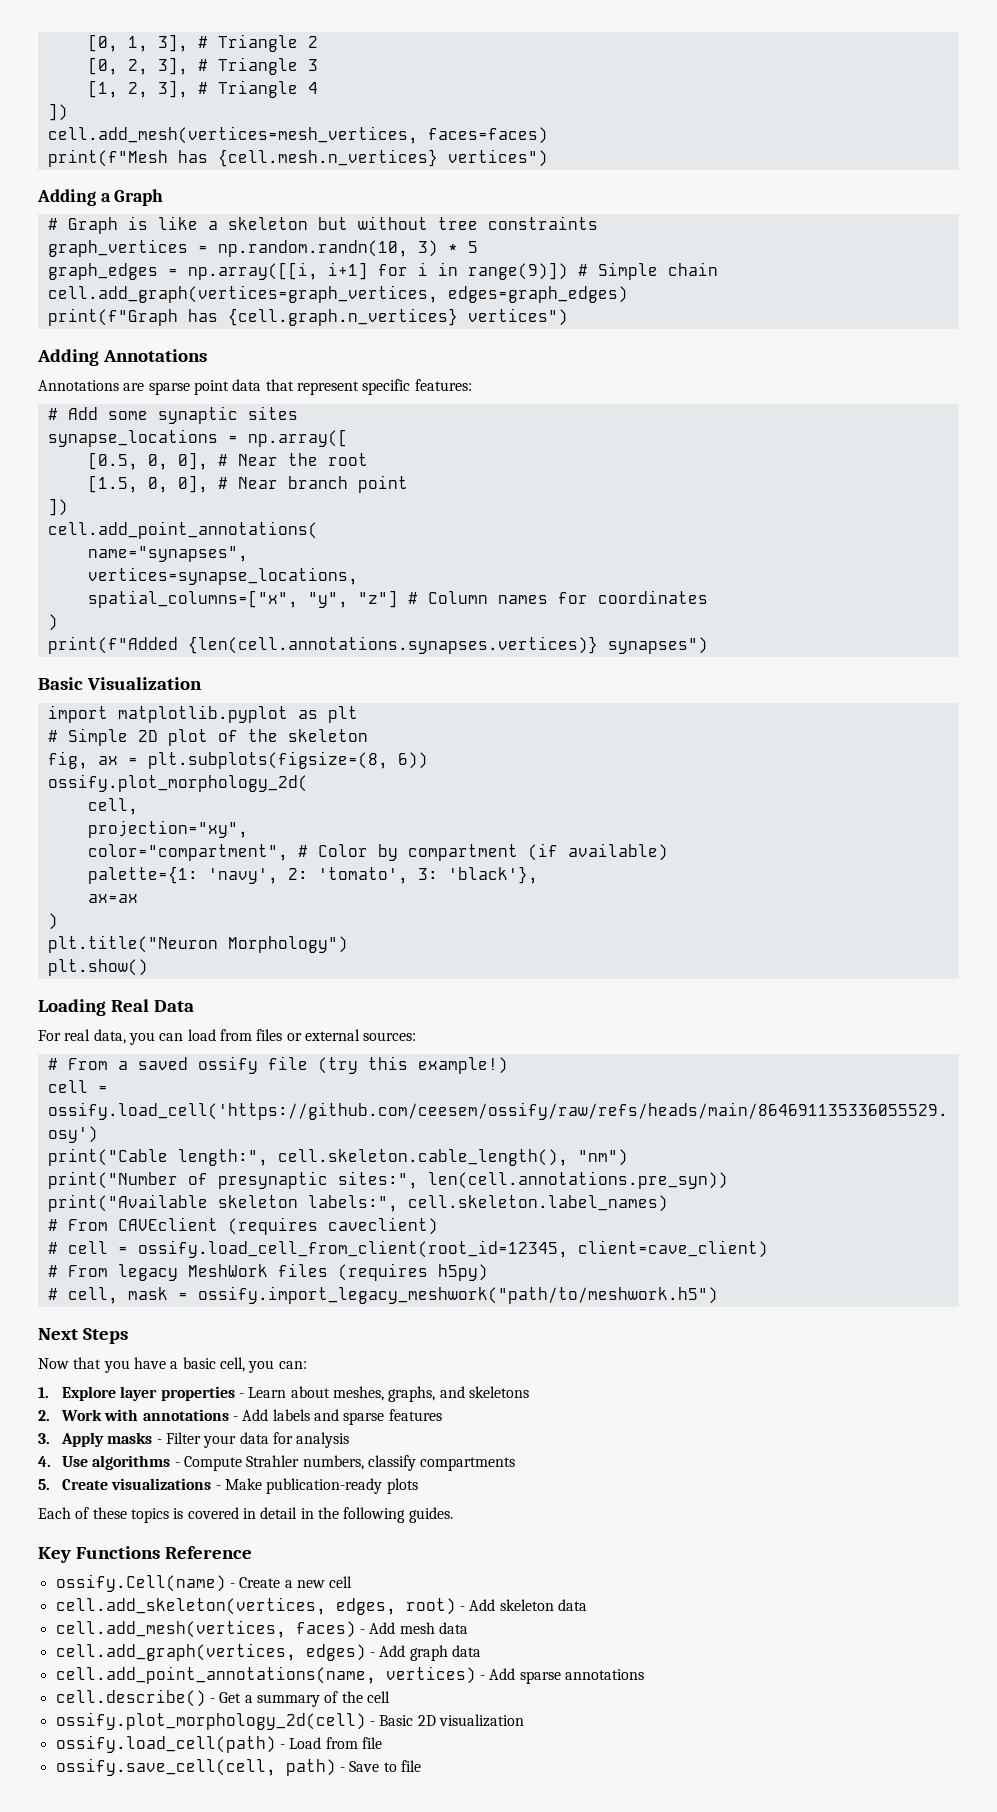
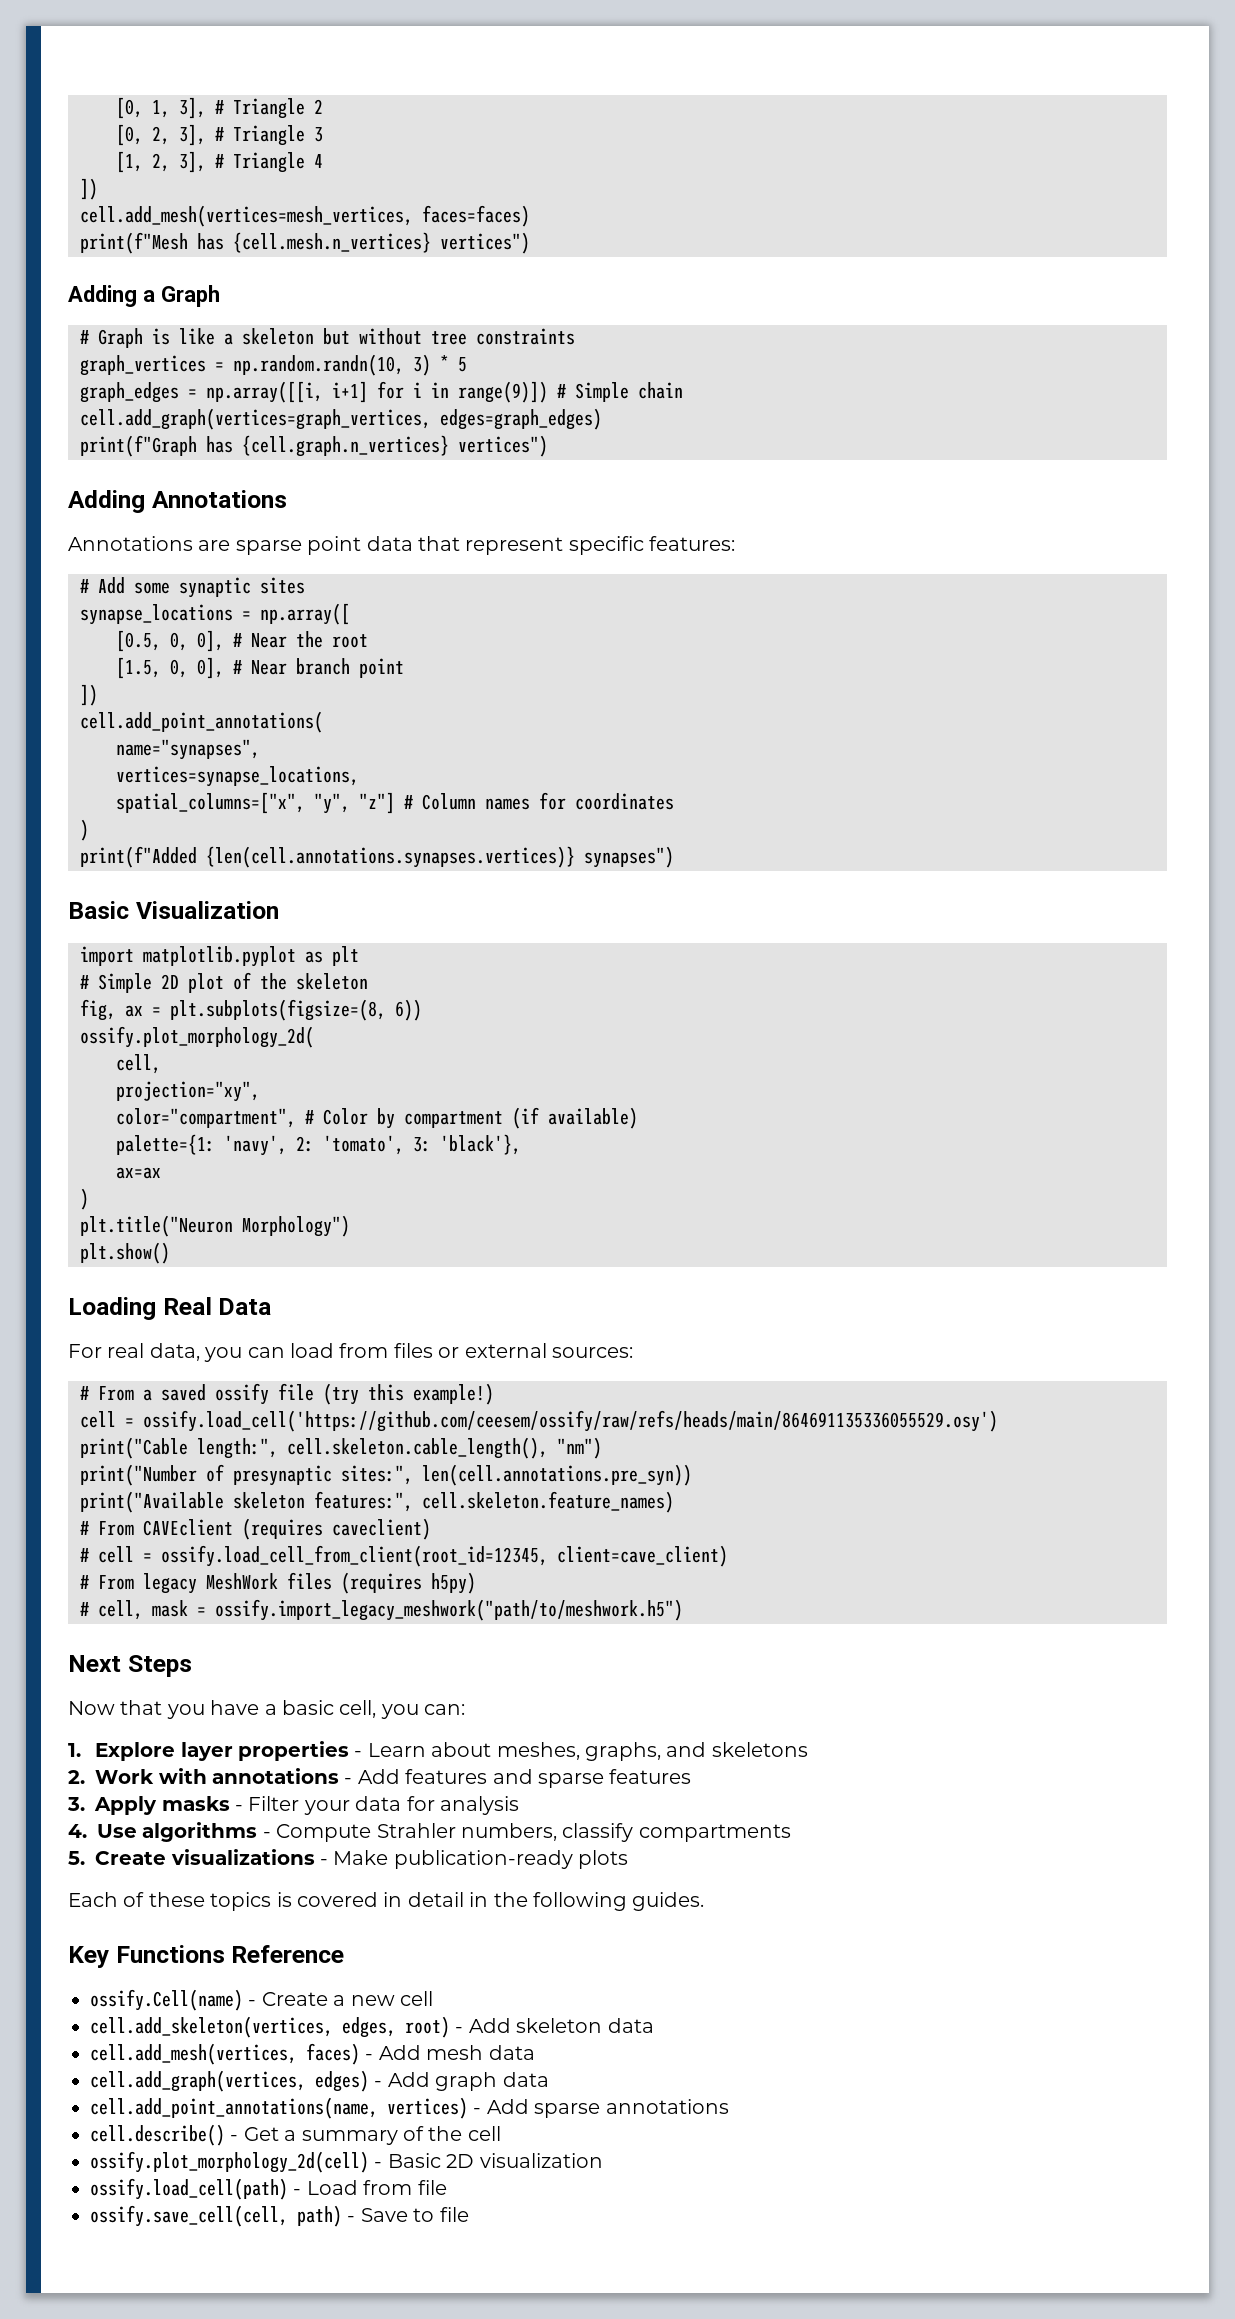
- print("Available skeleton labels:", cell.skeleton.label_names)
+ print("Available skeleton features:", cell.skeleton.feature_names)
- 2. Work with annotations - Add labels and sparse features
+ 2. Work with annotations - Add features and sparse features

